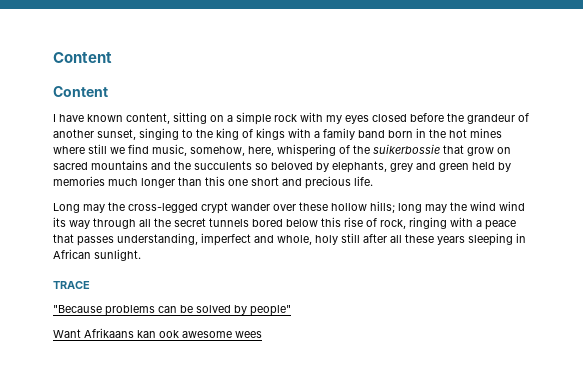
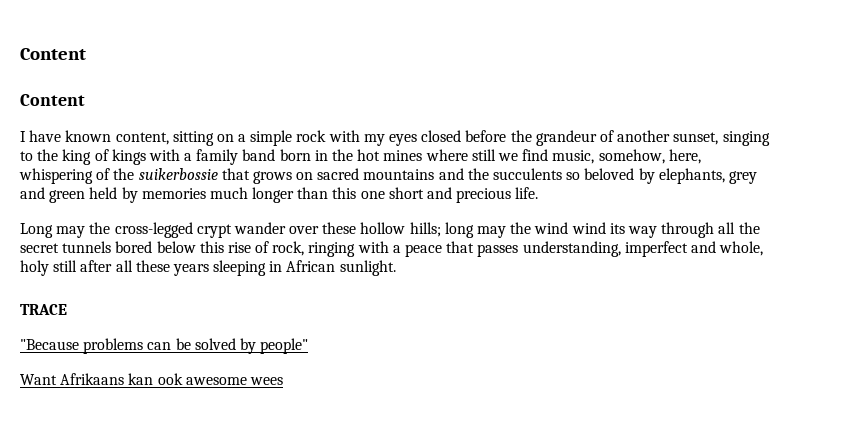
- I have known content, sitting on a simple rock with my eyes closed before the grandeur of another sunset, singing to the king of kings with a family band born in the hot mines where still we find music, somehow, here, whispering of the suikerbossie that grow on sacred mountains and the succulents so beloved by elephants, grey and green held by memories much longer than this one short and precious life.
+ I have known content, sitting on a simple rock with my eyes closed before the grandeur of another sunset, singing to the king of kings with a family band born in the hot mines where still we find music, somehow, here, whispering of the suikerbossie that grows on sacred mountains and the succulents so beloved by elephants, grey and green held by memories much longer than this one short and precious life.

